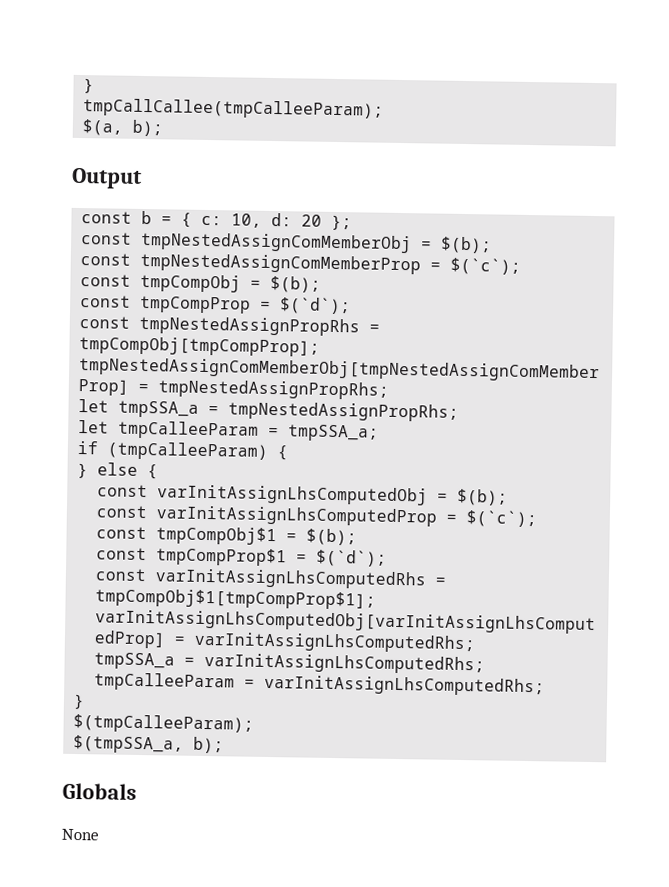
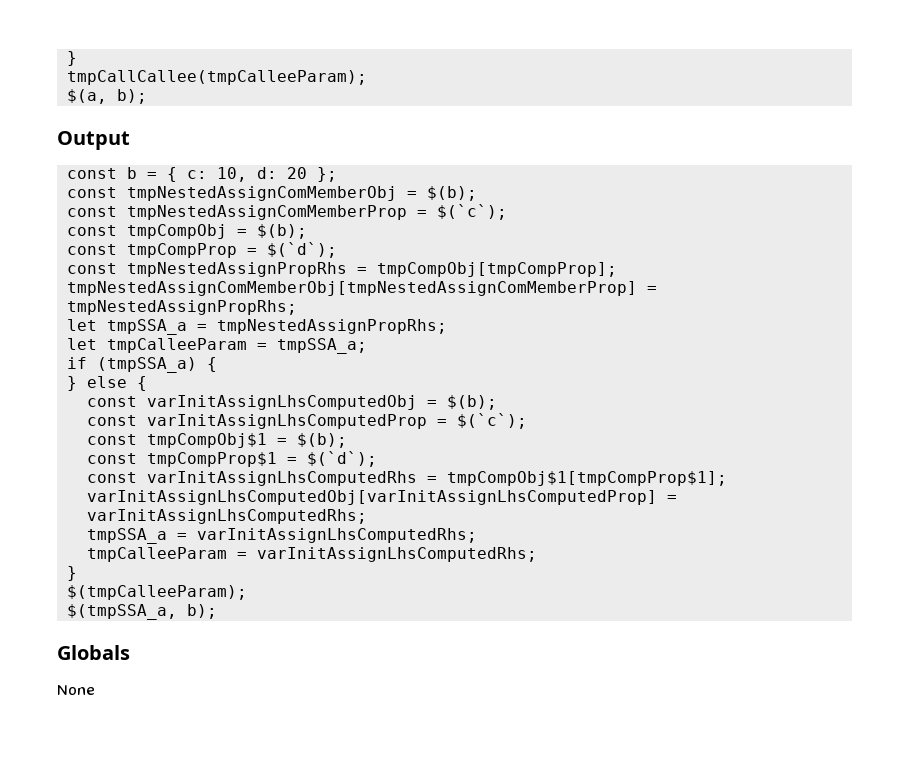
- if (tmpCalleeParam) {
+ if (tmpSSA_a) {

